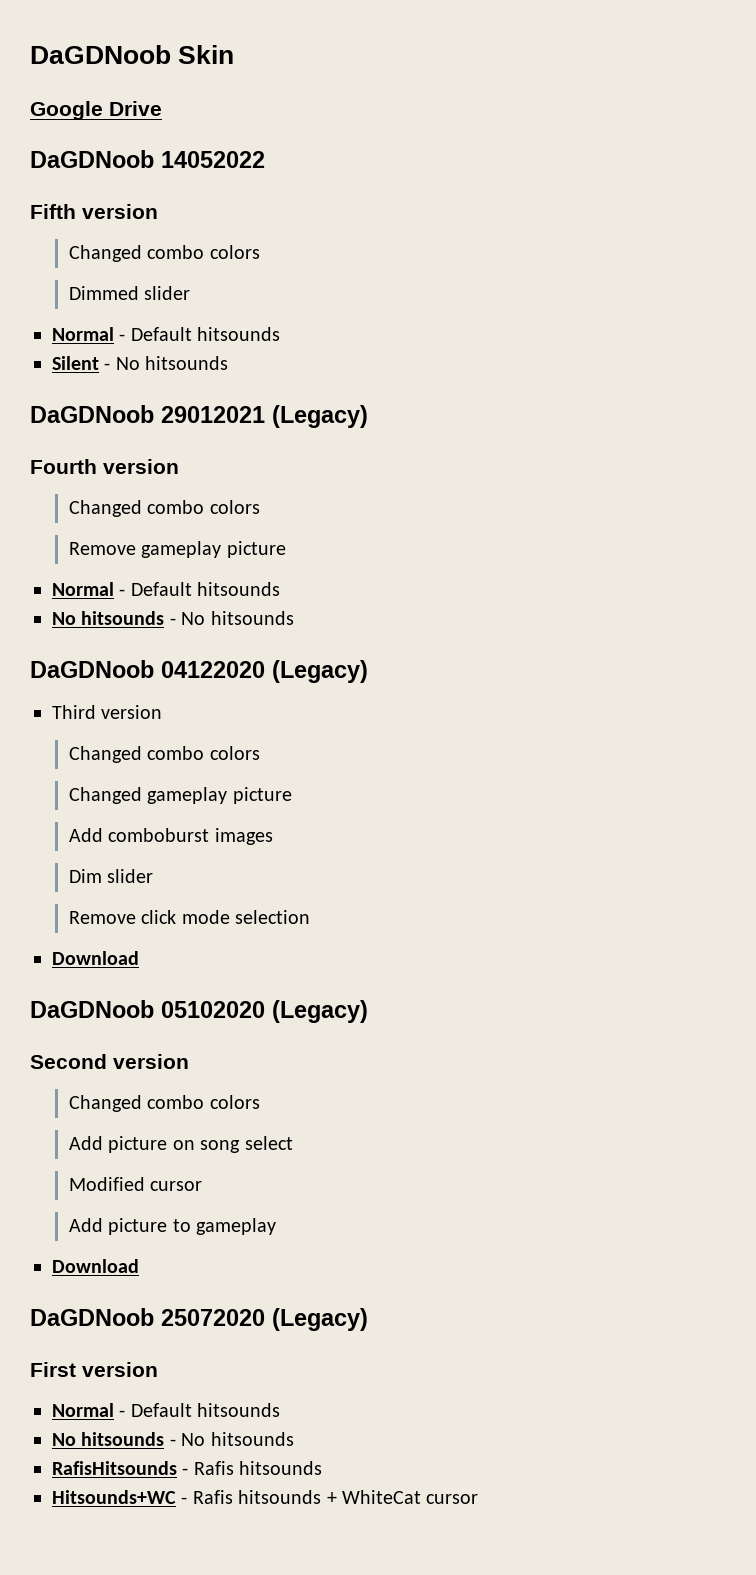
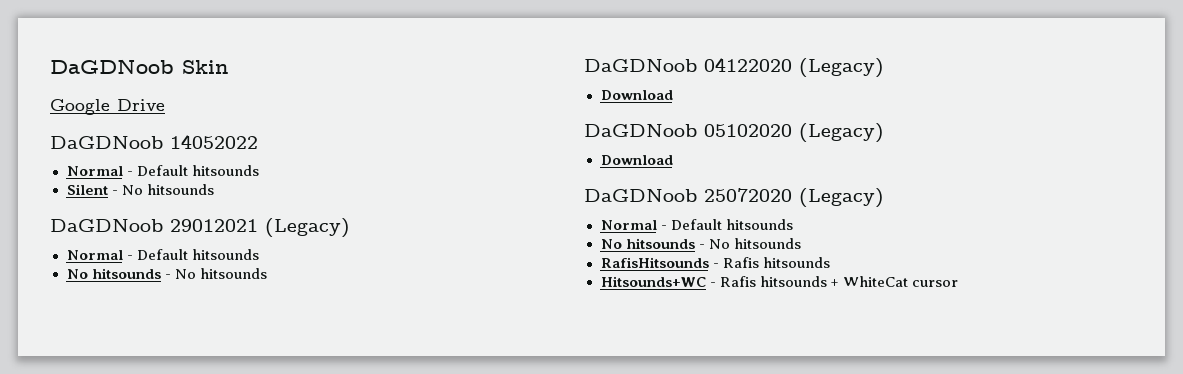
- Fifth version
- Changed combo colors
- Dimmed slider
- Fourth version
- Changed combo colors
- Remove gameplay picture
  DaGDNoob 04122020 (Legacy)
- Third version
- Changed combo colors
- Changed gameplay picture
- Add comboburst images
- Dim slider
- Remove click mode selection
  Download
  DaGDNoob 05102020 (Legacy)
- Second version
- Changed combo colors
- Add picture on song select
- Modified cursor
- Add picture to gameplay
- First version

